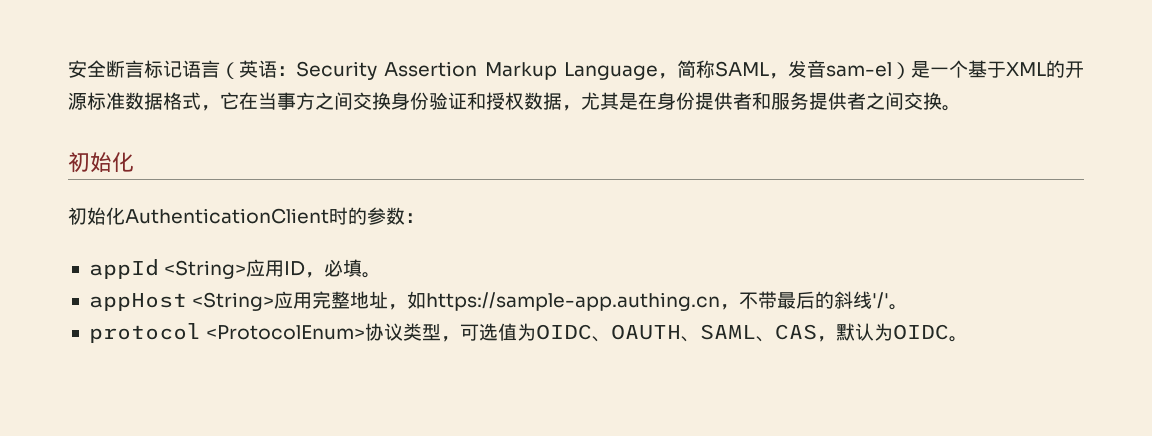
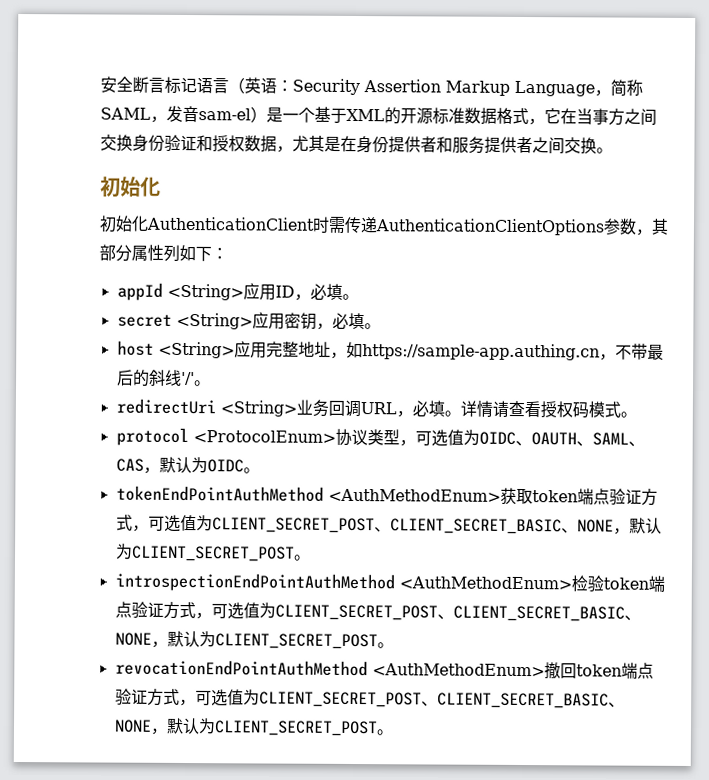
- 初始化AuthenticationClient时的参数：
+ 初始化AuthenticationClient时需传递AuthenticationClientOptions参数，其部分属性列如下：
- appHost <String>应用完整地址，如https://sample-app.authing.cn，不带最后的斜线'/'。
+ secret <String>应用密钥，必填。
+ host <String>应用完整地址，如https://sample-app.authing.cn，不带最后的斜线'/'。
+ redirectUri <String>业务回调URL，必填。详情请查看授权码模式。
+ tokenEndPointAuthMethod <AuthMethodEnum>获取token端点验证方式，可选值为CLIENT_SECRET_POST、CLIENT_SECRET_BASIC、NONE，默认为CLIENT_SECRET_POST。
+ introspectionEndPointAuthMethod <AuthMethodEnum>检验token端点验证方式，可选值为CLIENT_SECRET_POST、CLIENT_SECRET_BASIC、NONE，默认为CLIENT_SECRET_POST。
+ revocationEndPointAuthMethod <AuthMethodEnum>撤回token端点验证方式，可选值为CLIENT_SECRET_POST、CLIENT_SECRET_BASIC、NONE，默认为CLIENT_SECRET_POST。

